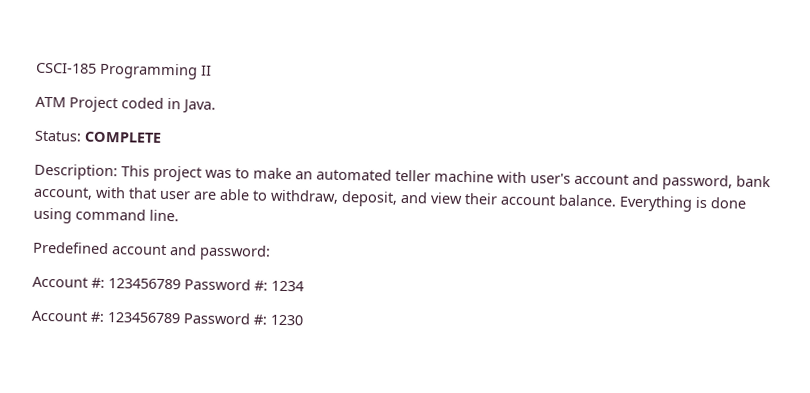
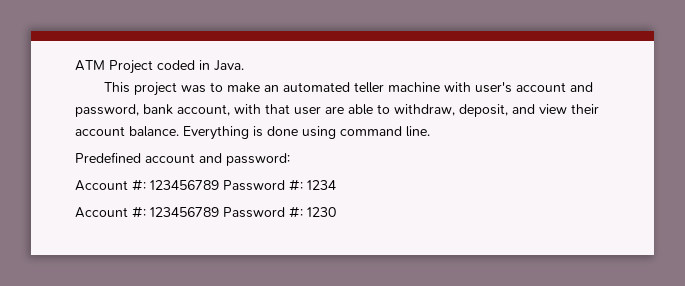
- CSCI-185 Programming II
- Status: COMPLETE
- Description: This project was to make an automated teller machine with user's account and password, bank account, with that user are able to withdraw, deposit, and view their account balance.
+ This project was to make an automated teller machine with user's account and password, bank account, with that user are able to withdraw, deposit, and view their account balance.

